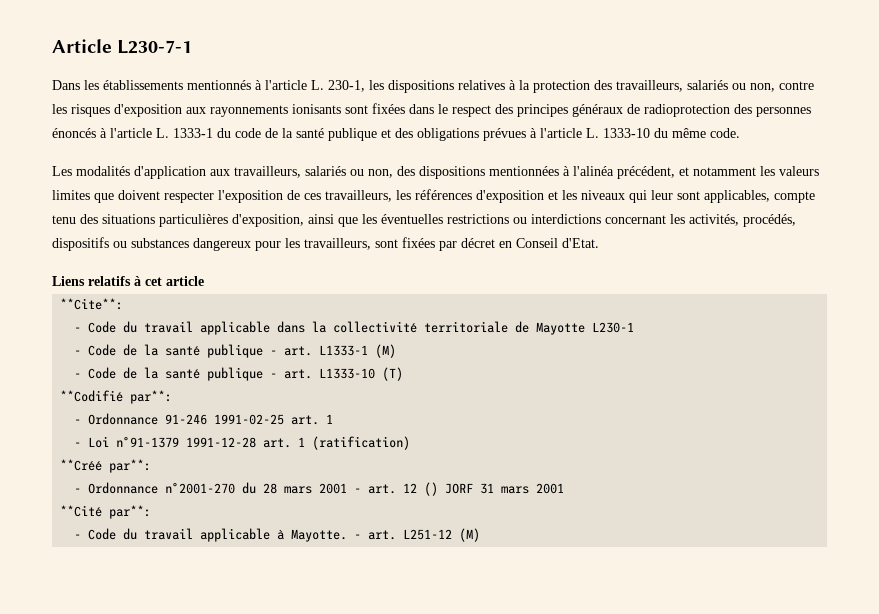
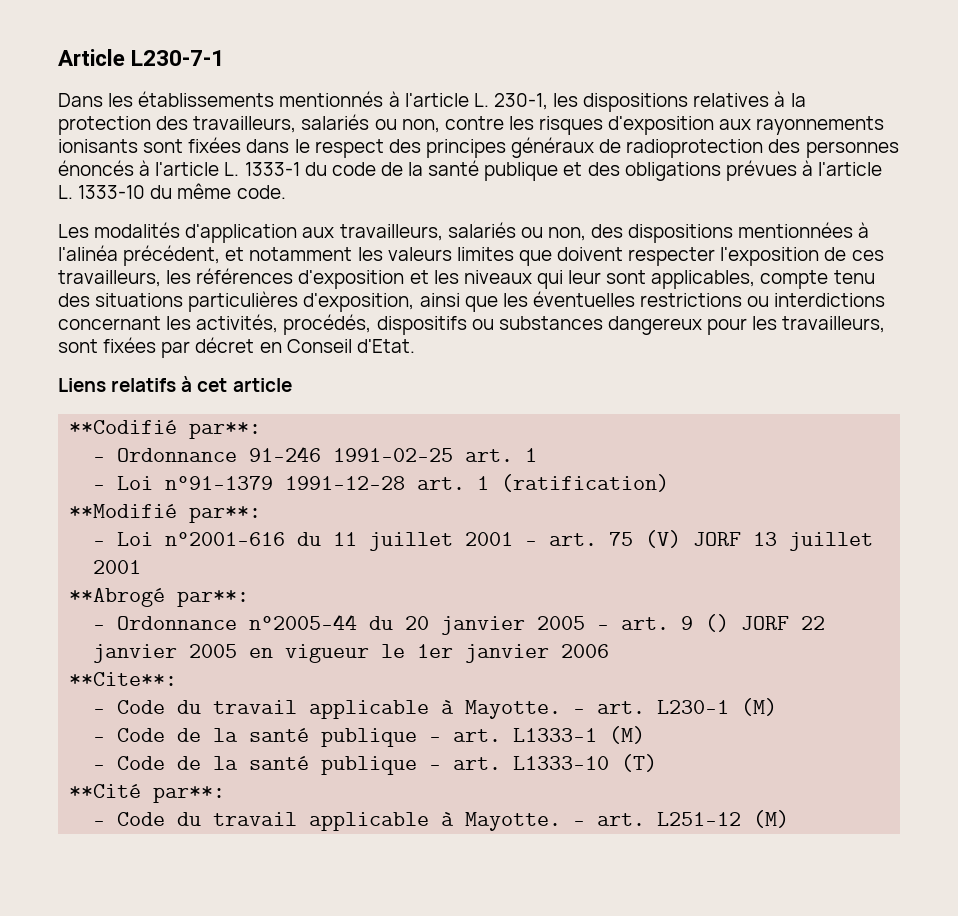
+ **Codifié par**:
+ - Ordonnance 91-246 1991-02-25 art. 1
+ - Loi n°91-1379 1991-12-28 art. 1 (ratification)
+ **Modifié par**:
+ - Loi n°2001-616 du 11 juillet 2001 - art. 75 (V) JORF 13 juillet 2001
+ **Abrogé par**:
+ - Ordonnance n°2005-44 du 20 janvier 2005 - art. 9 () JORF 22 janvier 2005 en vigueur le 1er janvier 2006
- - Code du travail applicable dans la collectivité territoriale de Mayotte L230-1
+ - Code du travail applicable à Mayotte. - art. L230-1 (M)
- **Codifié par**:
- - Ordonnance 91-246 1991-02-25 art. 1
- - Loi n°91-1379 1991-12-28 art. 1 (ratification)
- **Créé par**:
- - Ordonnance n°2001-270 du 28 mars 2001 - art. 12 () JORF 31 mars 2001

